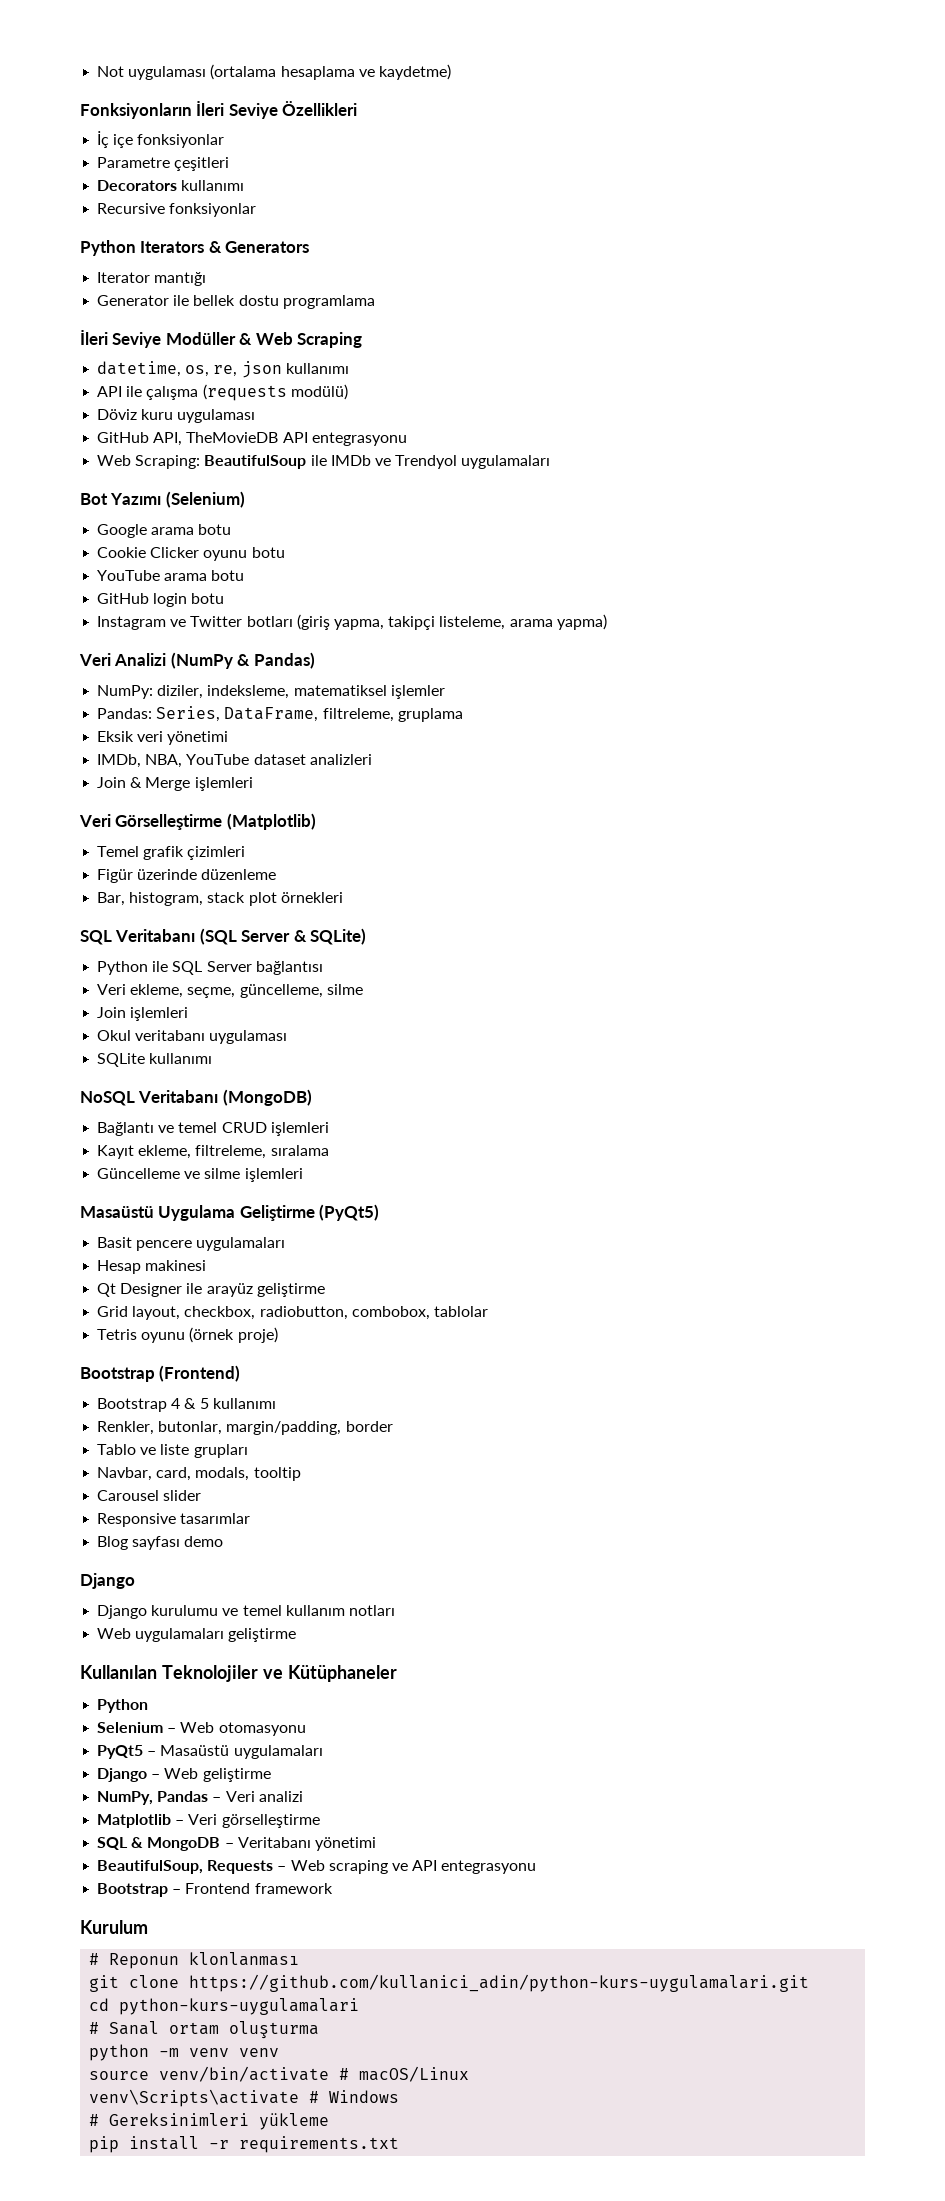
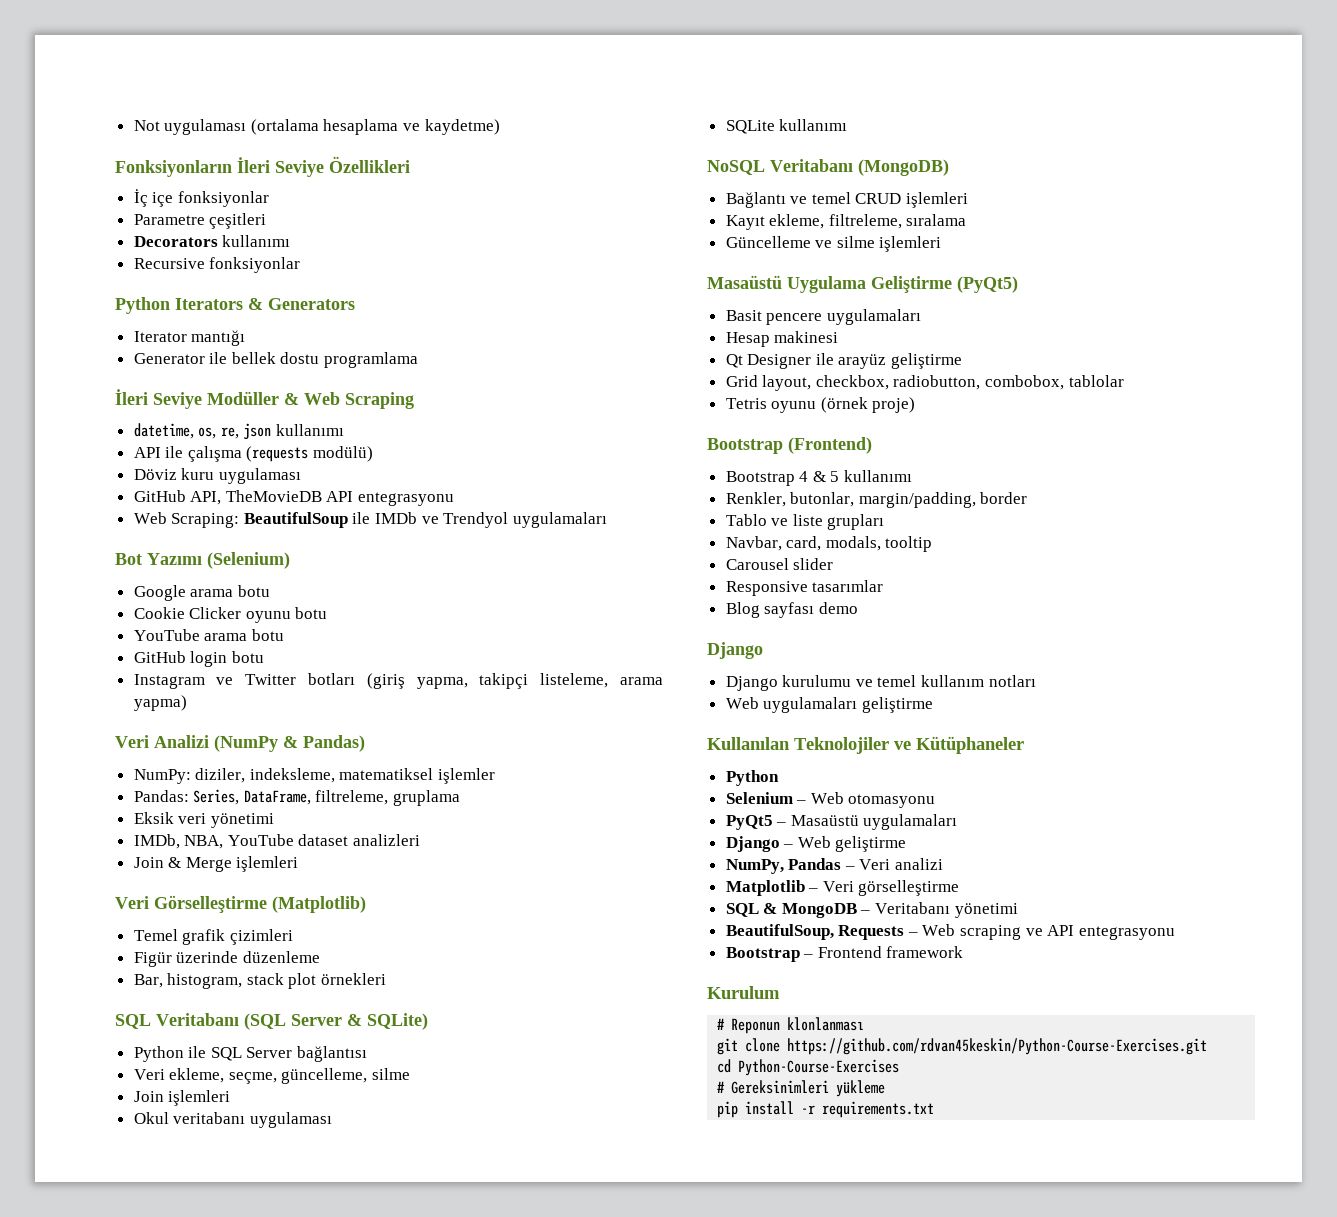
- git clone https://github.com/kullanici_adin/python-kurs-uygulamalari.git
+ git clone https://github.com/rdvan45keskin/Python-Course-Exercises.git
- cd python-kurs-uygulamalari
- # Sanal ortam oluşturma
- python -m venv venv
- source venv/bin/activate # macOS/Linux
- venv\Scripts\activate # Windows
+ cd Python-Course-Exercises

